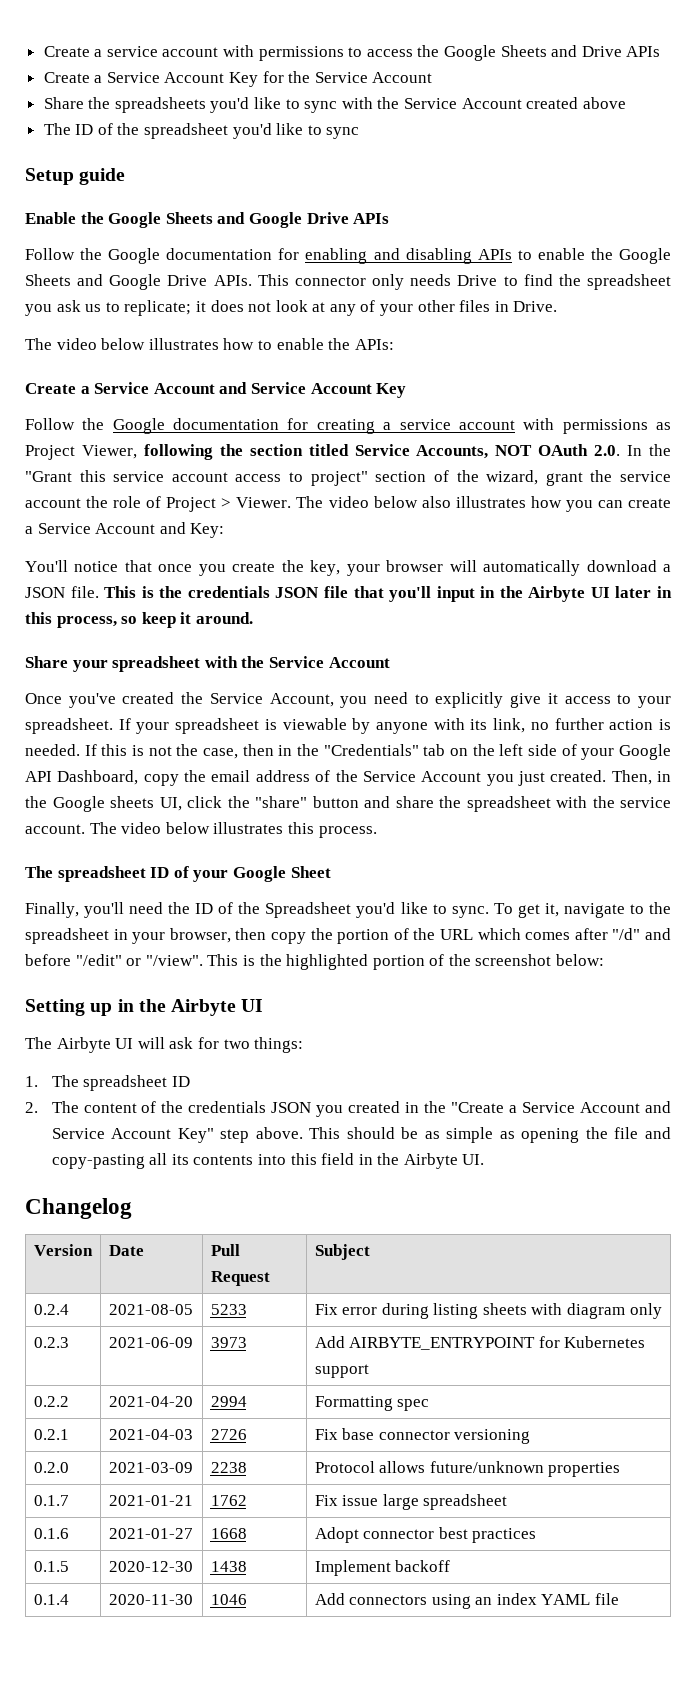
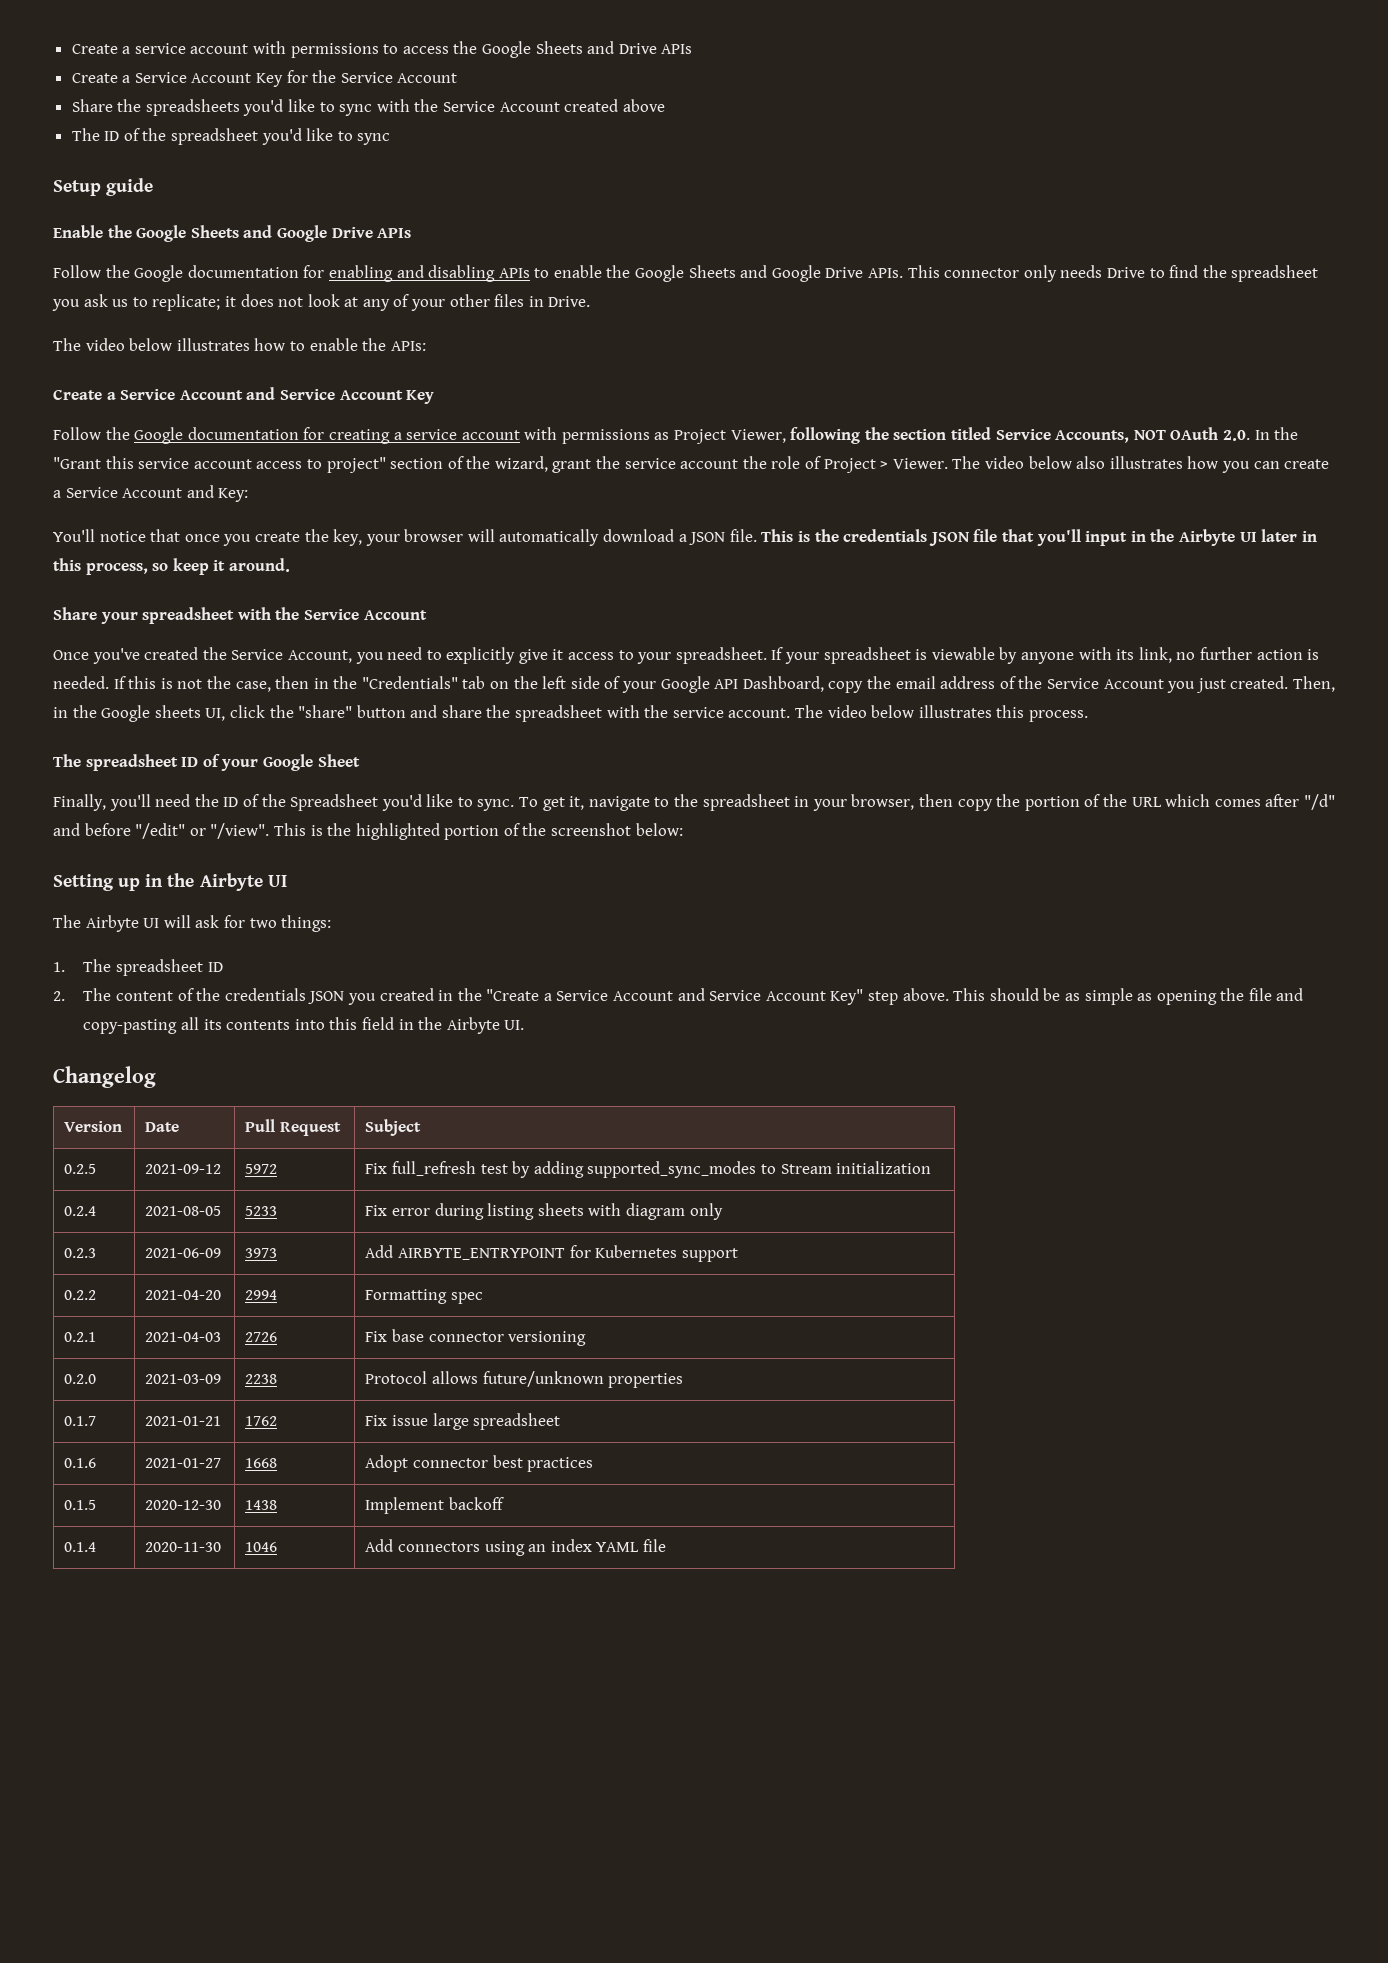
+ 0.2.5 | 2021-09-12 | 5972 | Fix full_refresh test by adding supported_sync_modes to Stream initialization

